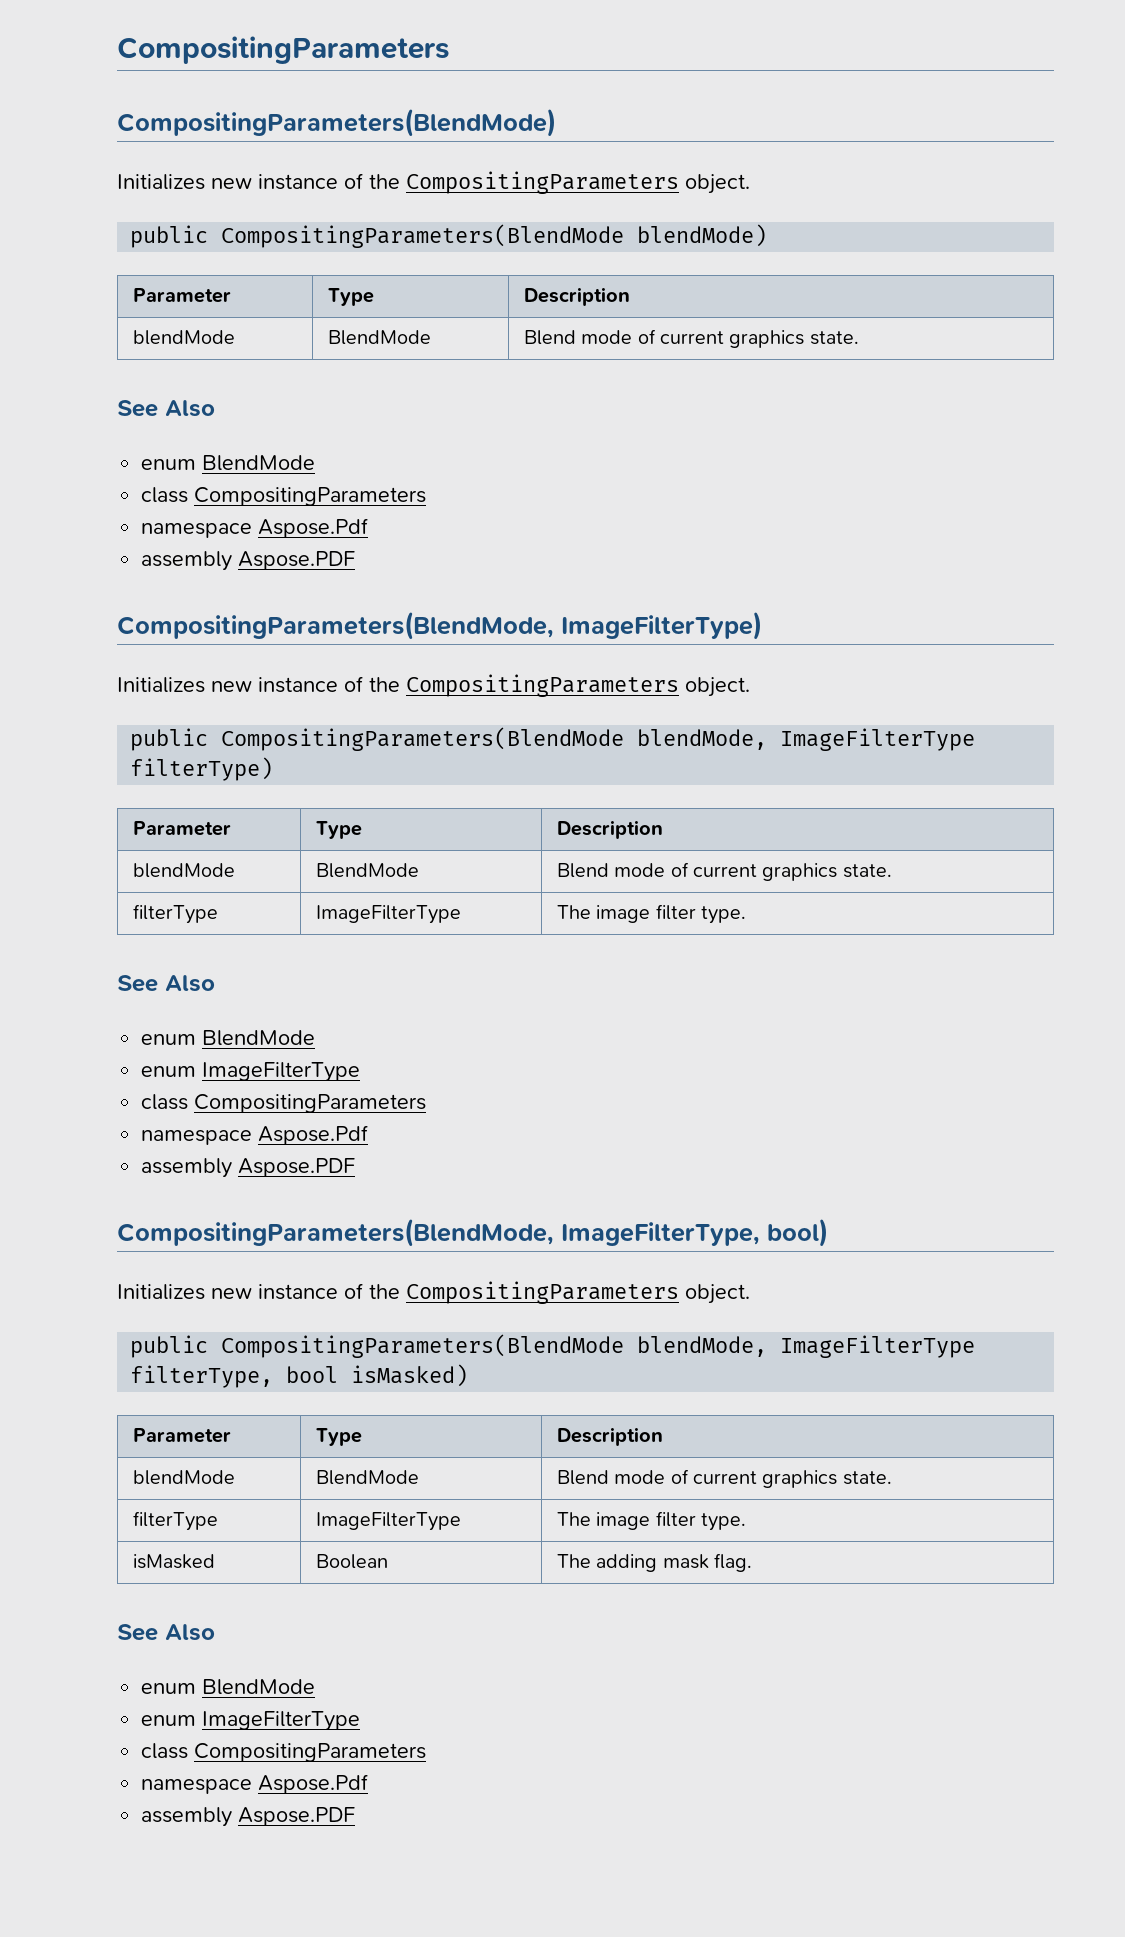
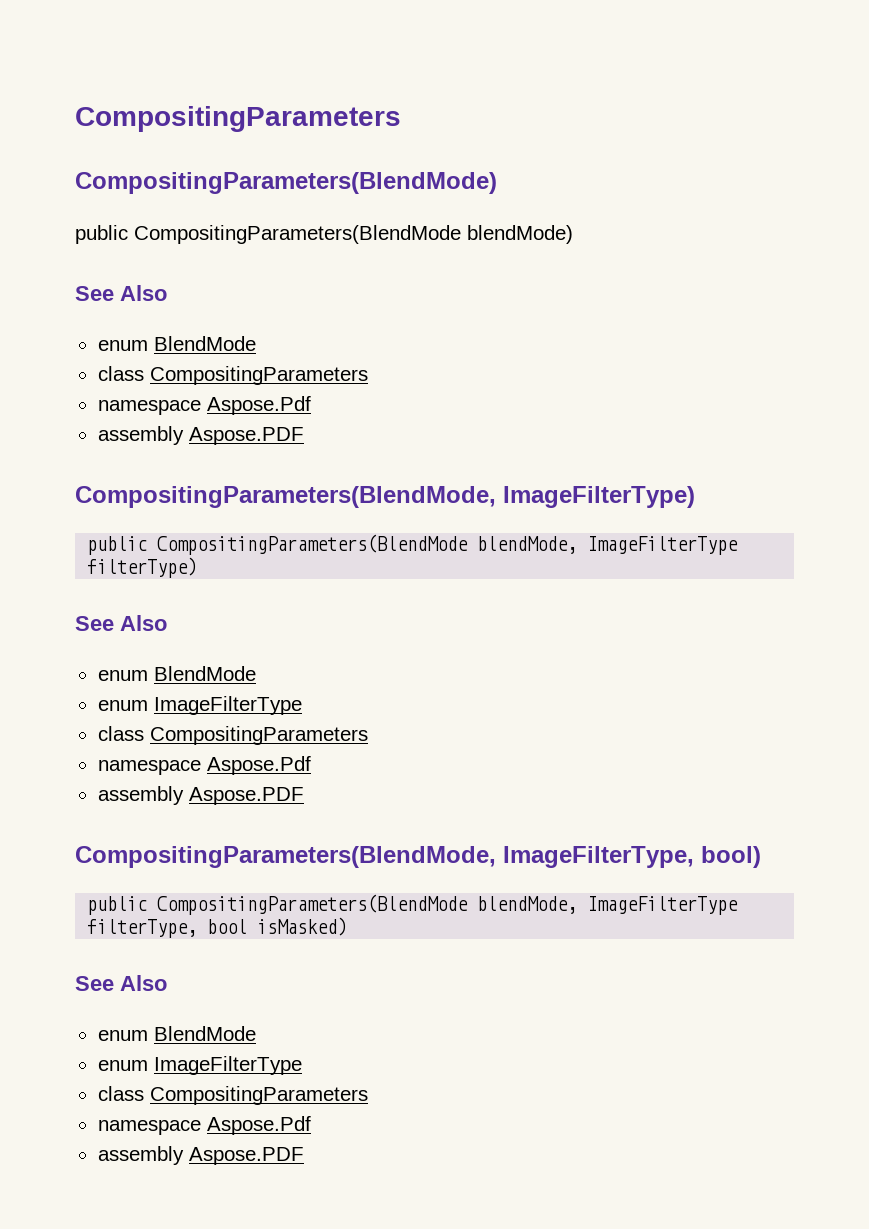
  CompositingParameters(BlendMode)
- Initializes new instance of the CompositingParameters object.
  public CompositingParameters(BlendMode blendMode)
- Parameter | Type | Description
- blendMode | BlendMode | Blend mode of current graphics state.
  CompositingParameters(BlendMode, ImageFilterType)
- Initializes new instance of the CompositingParameters object.
  public CompositingParameters(BlendMode blendMode, ImageFilterType filterType)
- Parameter | Type | Description
- blendMode | BlendMode | Blend mode of current graphics state.
- filterType | ImageFilterType | The image filter type.
  CompositingParameters(BlendMode, ImageFilterType, bool)
- Initializes new instance of the CompositingParameters object.
  public CompositingParameters(BlendMode blendMode, ImageFilterType filterType, bool isMasked)
- Parameter | Type | Description
- blendMode | BlendMode | Blend mode of current graphics state.
- filterType | ImageFilterType | The image filter type.
- isMasked | Boolean | The adding mask flag.

